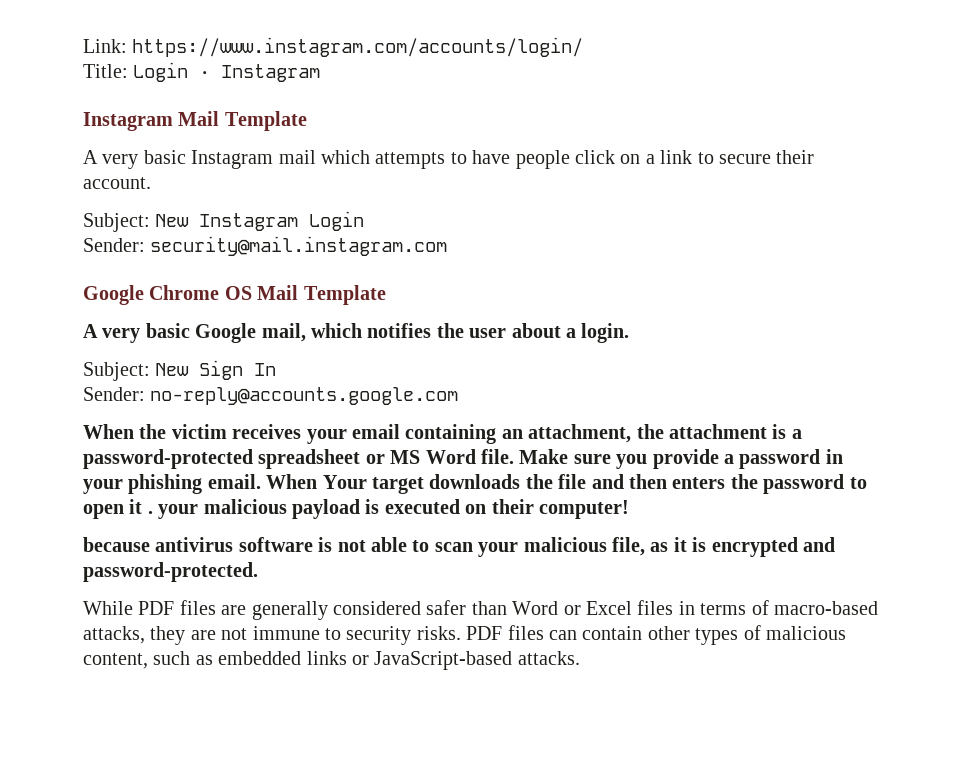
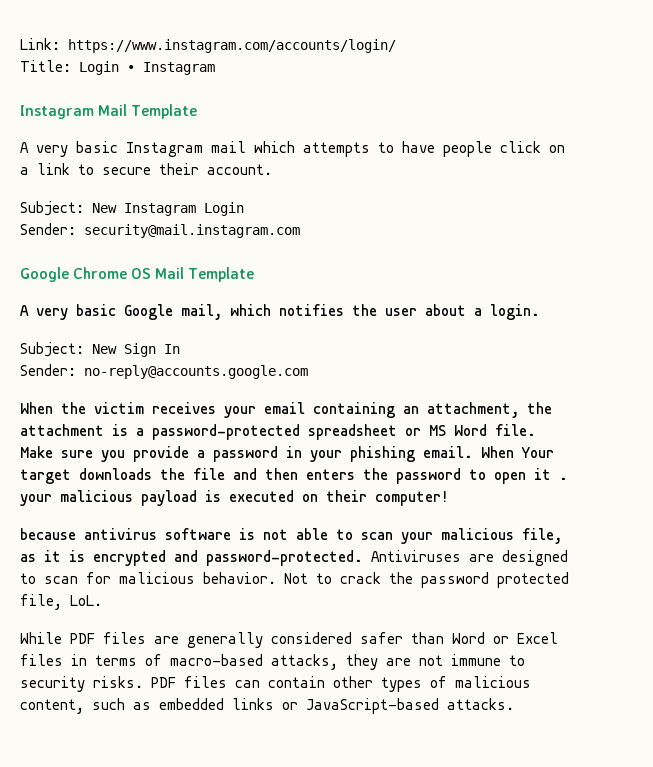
+ Antiviruses are designed to scan for malicious behavior. Not to crack the password protected file, LoL.

